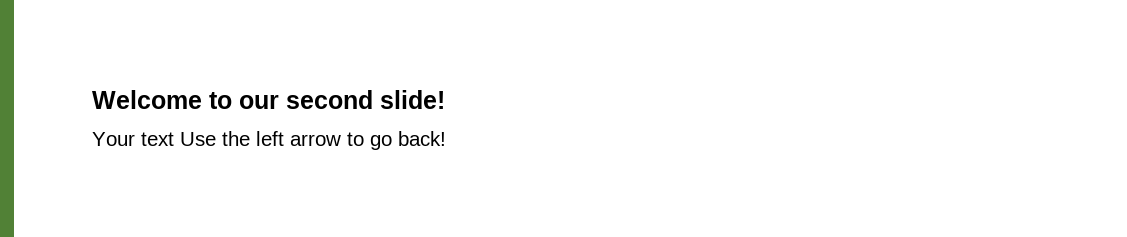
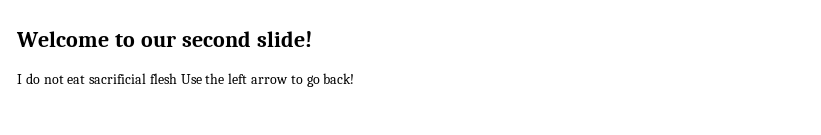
- Your text Use the left arrow to go back!
+ I do not eat sacrificial flesh Use the left arrow to go back!

